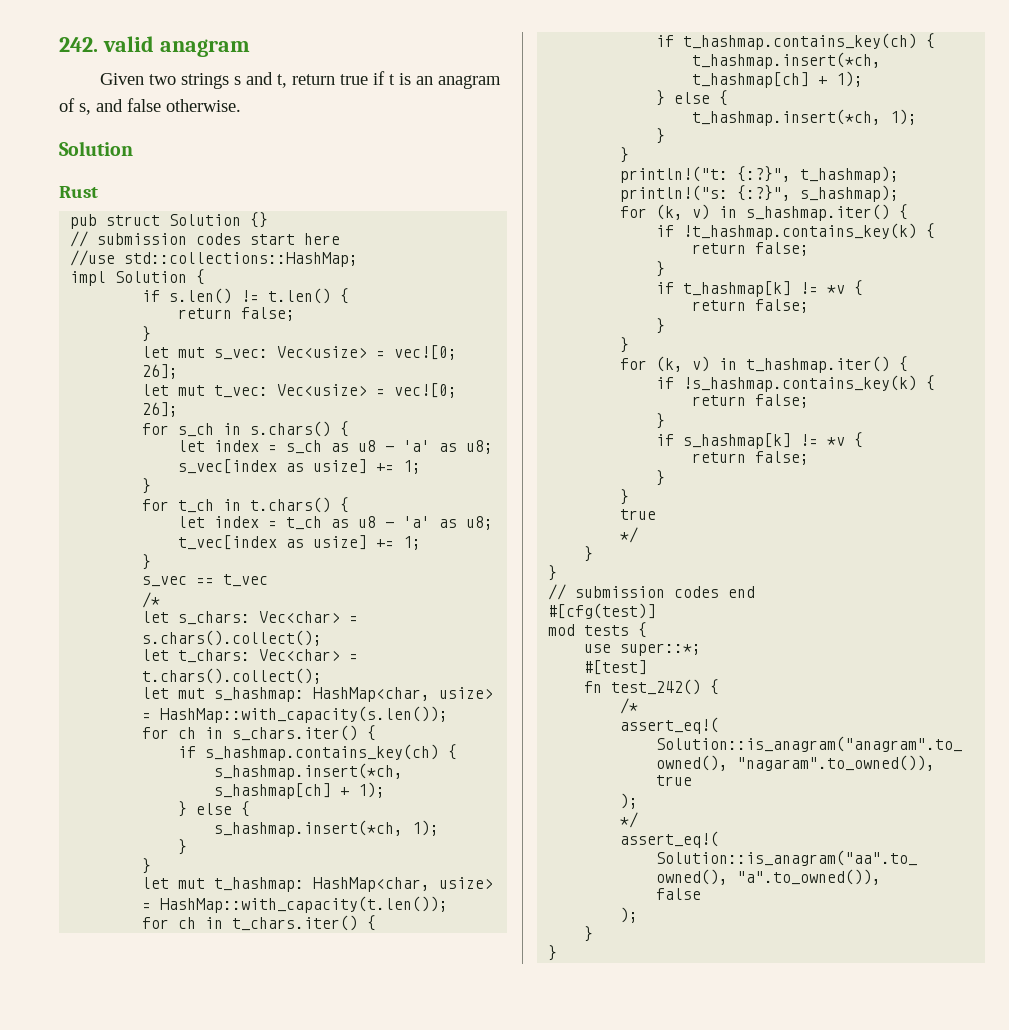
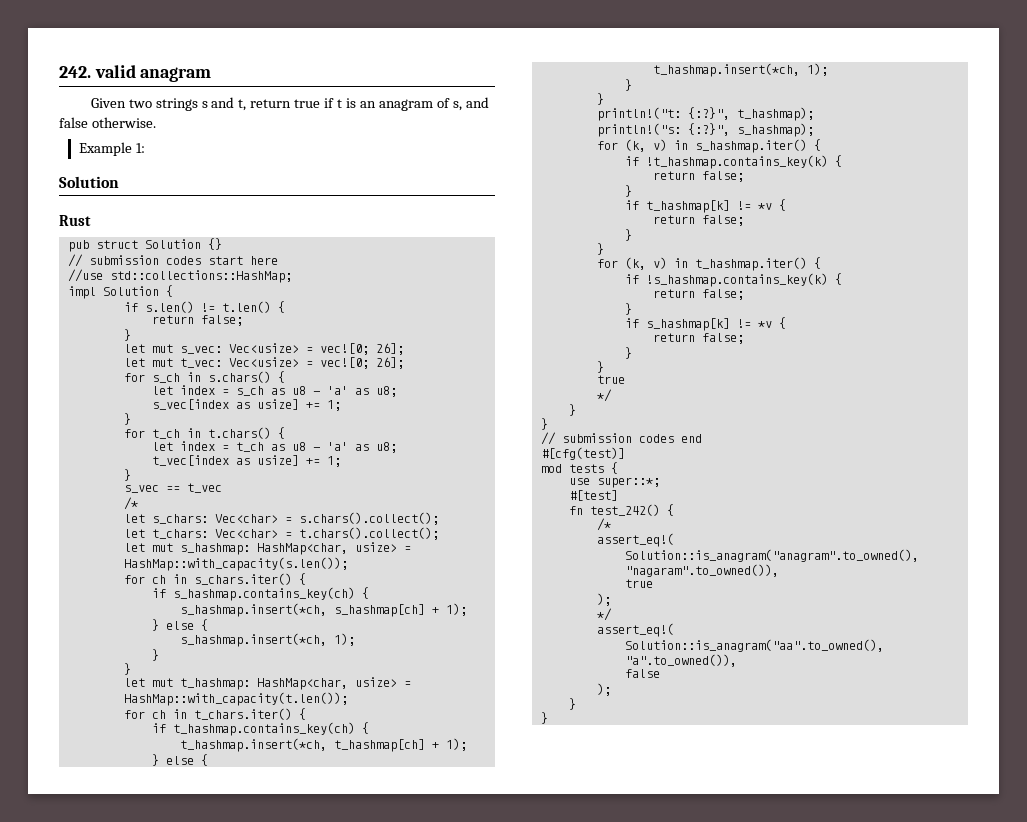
+ Example 1:

